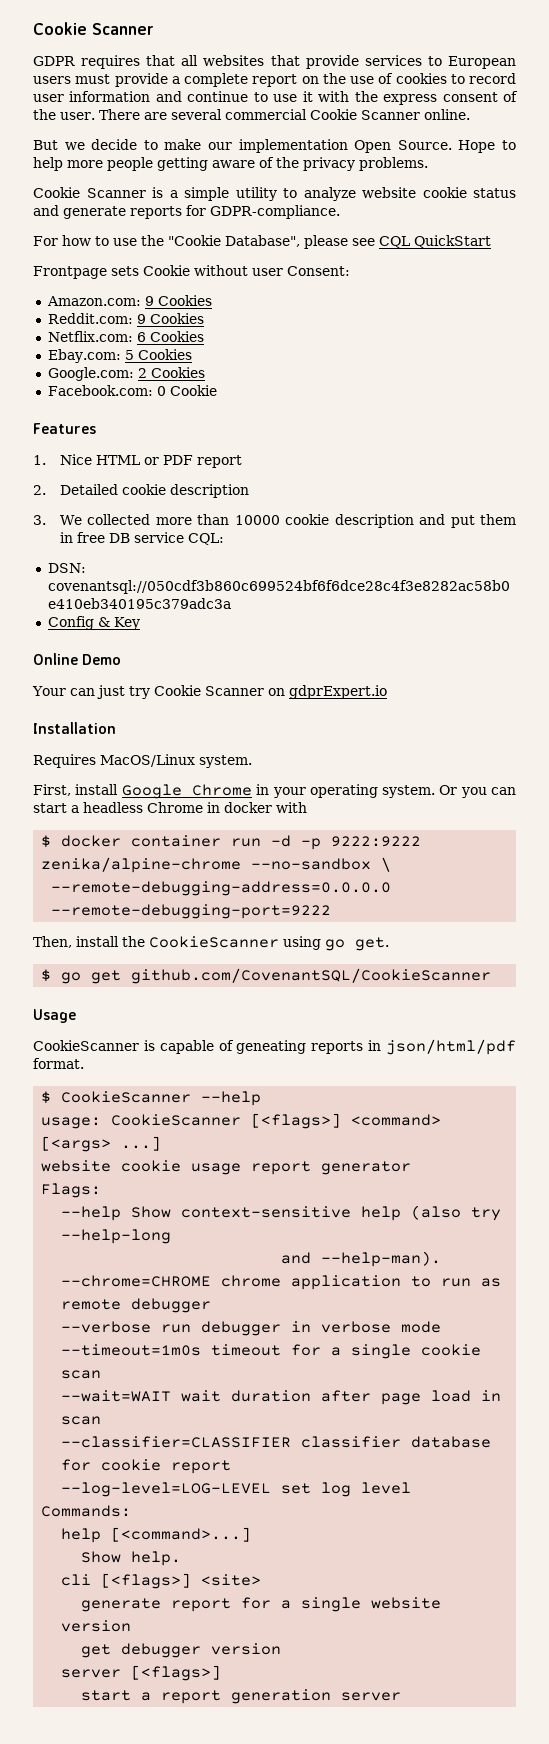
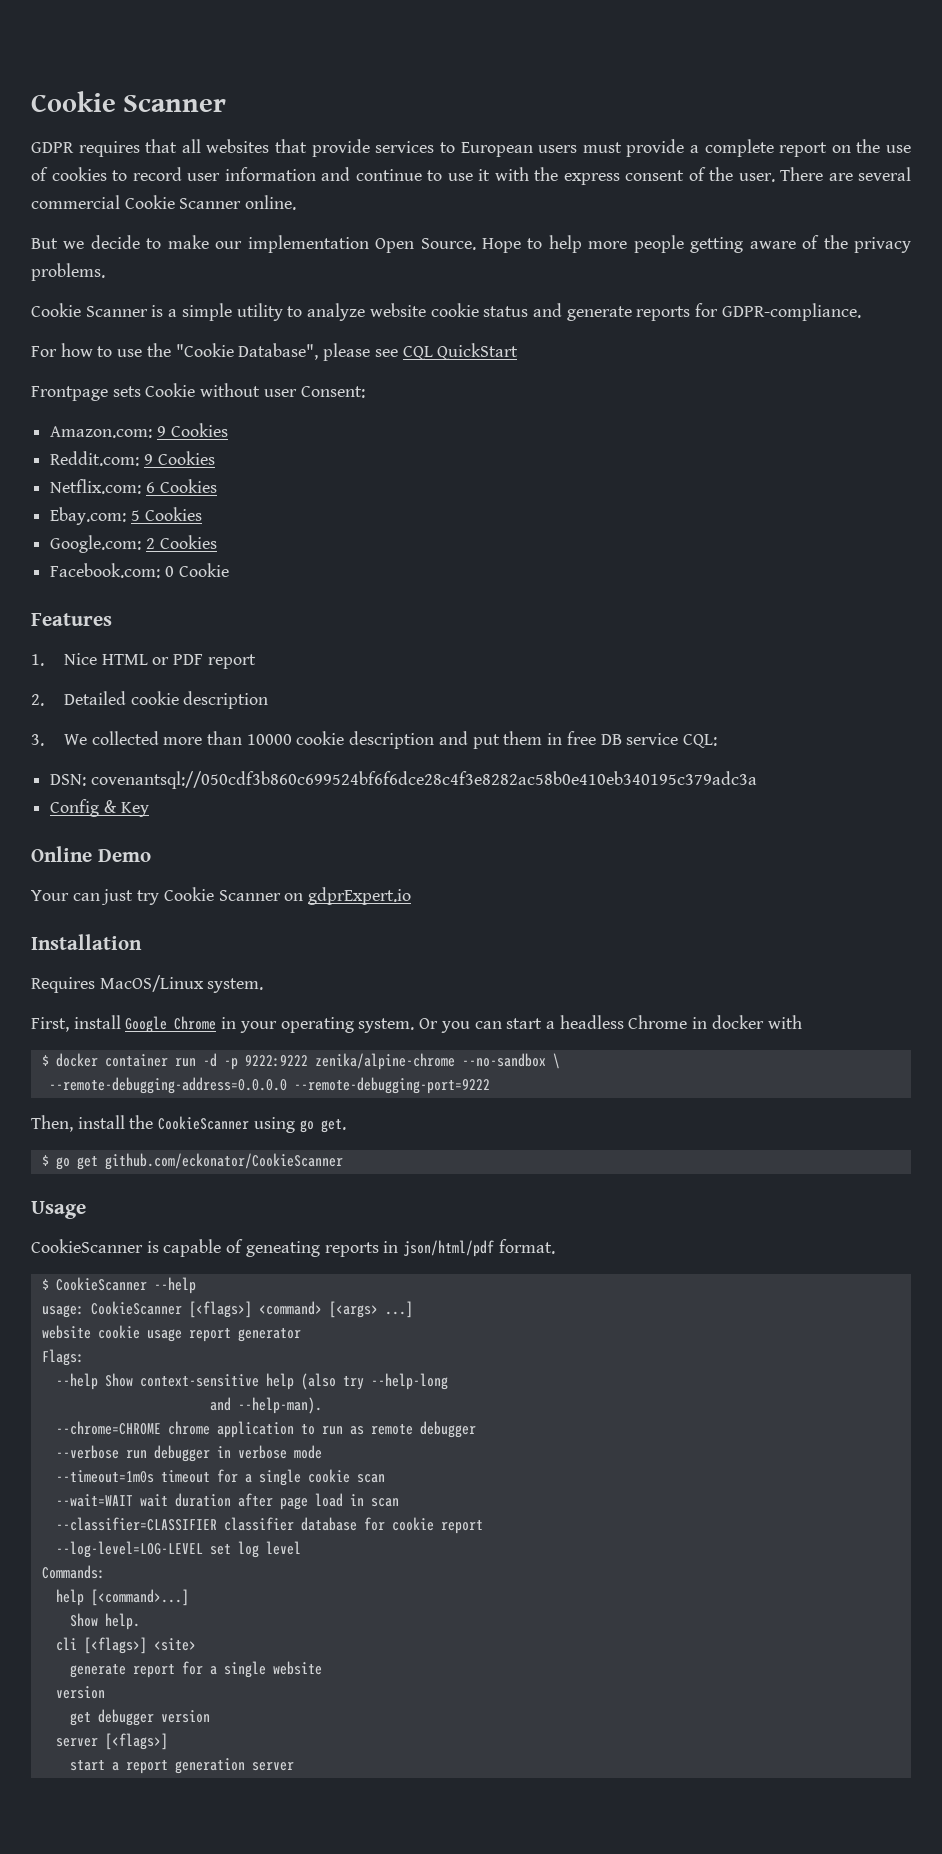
- $ go get github.com/CovenantSQL/CookieScanner
+ $ go get github.com/eckonator/CookieScanner

